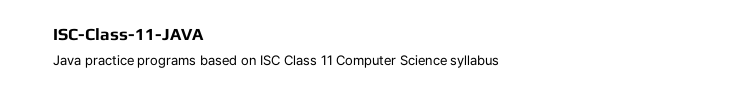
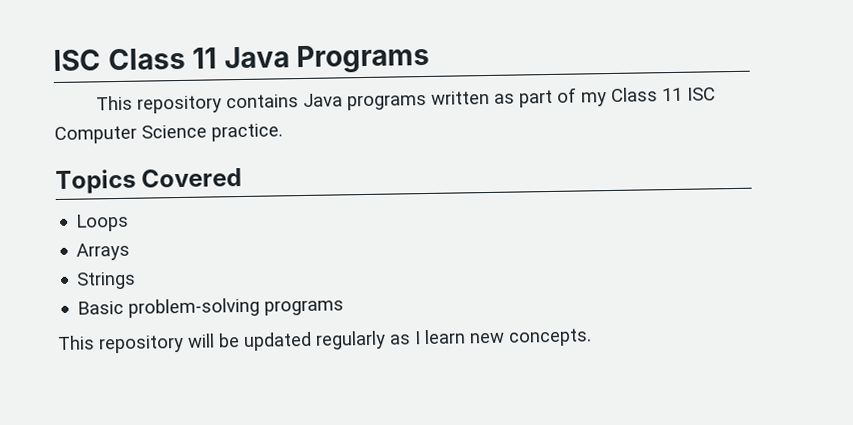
- ISC-Class-11-JAVA
- Java practice programs based on ISC Class 11 Computer Science syllabus
+ ISC Class 11 Java Programs
+ This repository contains Java programs written as part of my Class 11 ISC Computer Science practice.
+ Topics Covered
+ Loops
+ Arrays
+ Strings
+ Basic problem-solving programs
+ This repository will be updated regularly as I learn new concepts.

